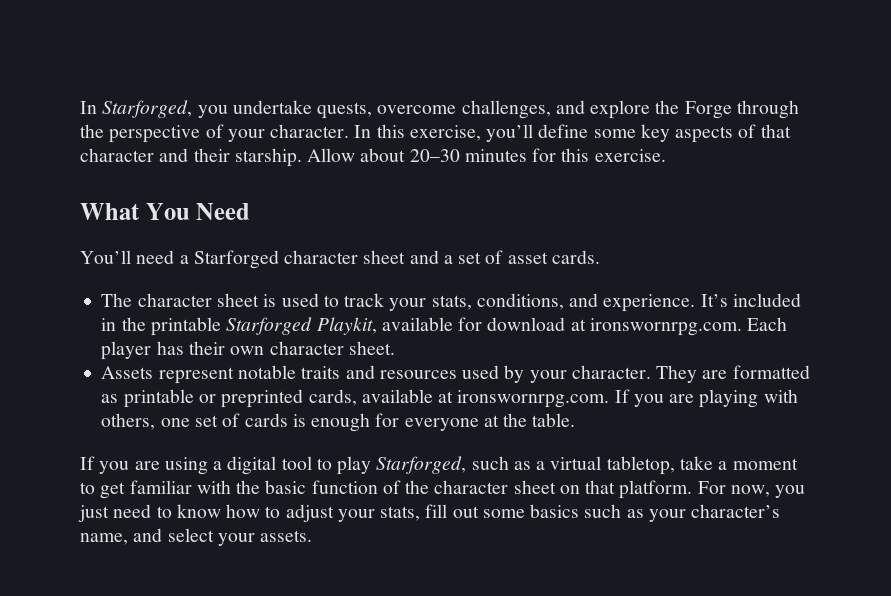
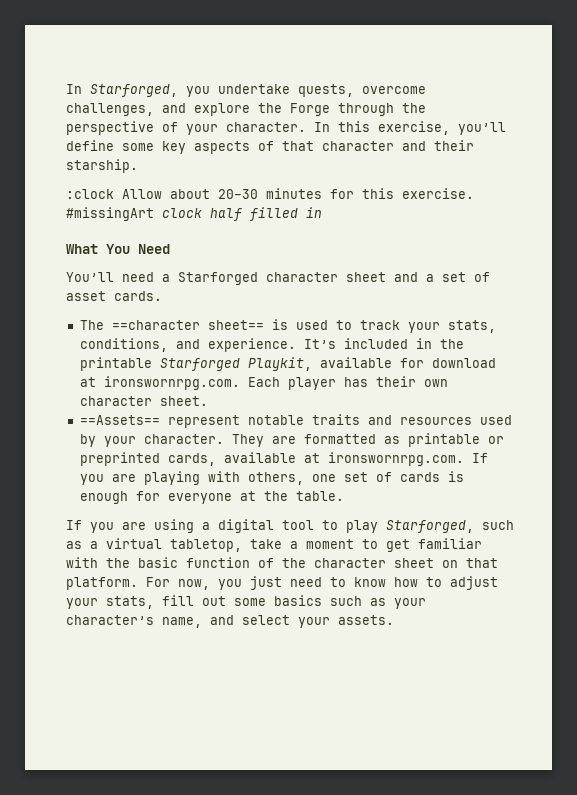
- In this exercise, you’ll define some key aspects of that character and their starship. Allow about 20–30 minutes for this exercise.
+ In this exercise, you’ll define some key aspects of that character and their starship.
+ :clock Allow about 20–30 minutes for this exercise. #missingArt clock half filled in
- The character sheet is used to track your stats, conditions, and experience.
+ The ==character sheet== is used to track your stats, conditions, and experience.
- Assets represent notable traits and resources used by your character.
+ ==Assets== represent notable traits and resources used by your character.

